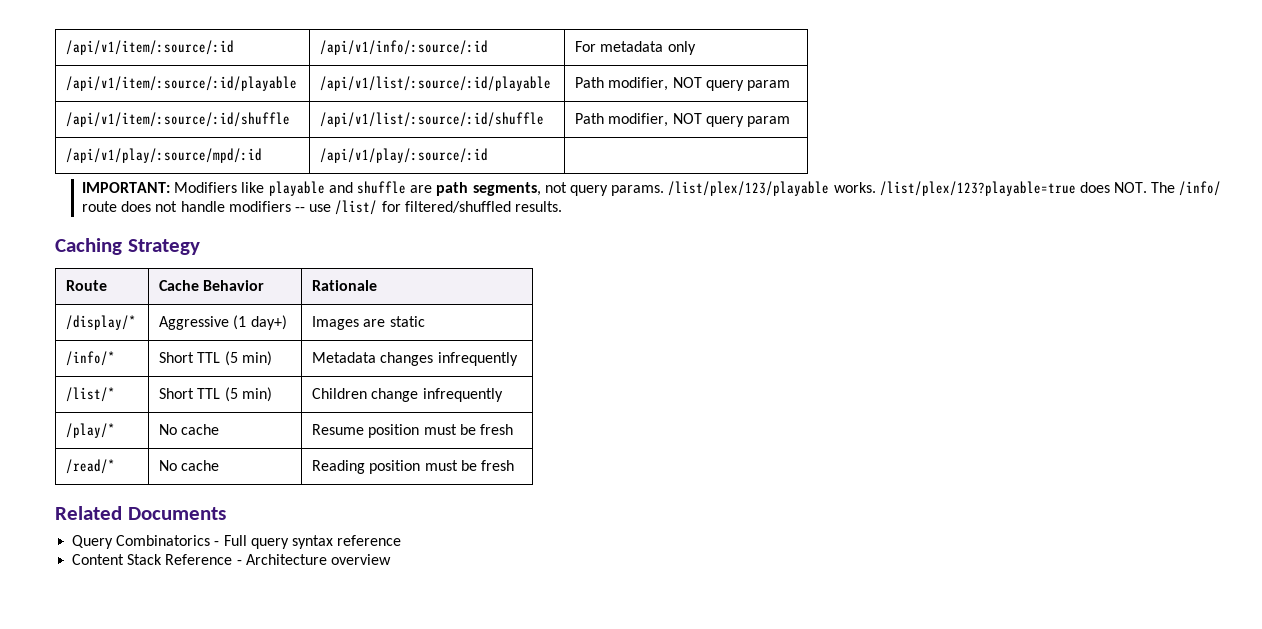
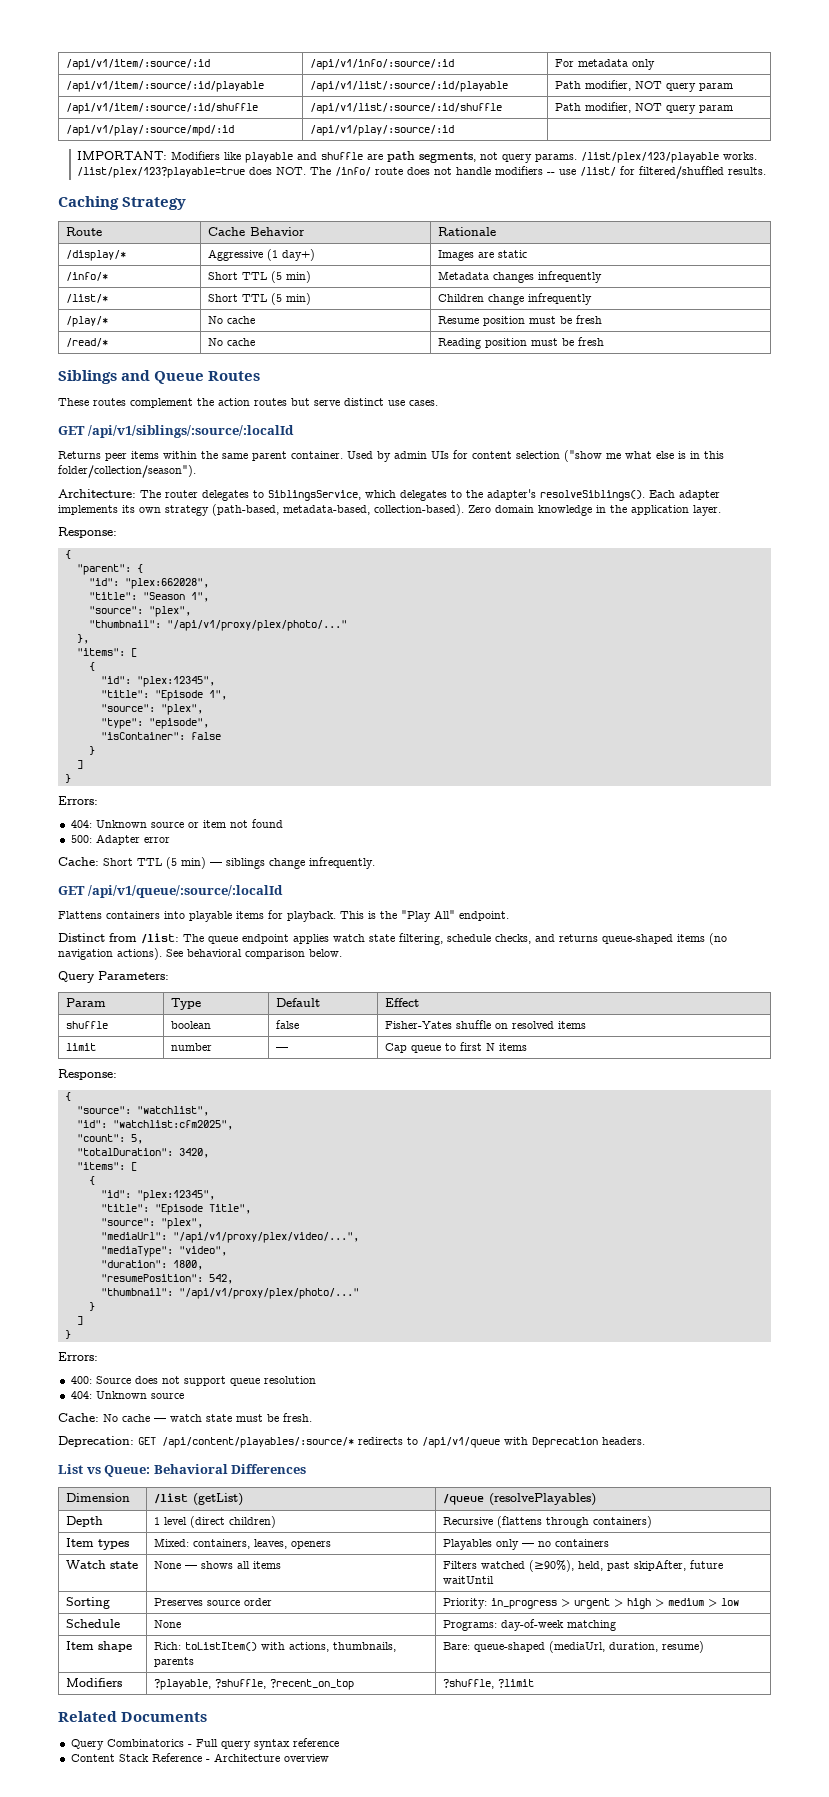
+ Siblings and Queue Routes
+ These routes complement the action routes but serve distinct use cases.
+ GET /api/v1/siblings/:source/:localId
+ Returns peer items within the same parent container. Used by admin UIs for content selection ("show me what else is in this folder/collection/season").
+ Architecture: The router delegates to SiblingsService, which delegates to the adapter's resolveSiblings(). Each adapter implements its own strategy (path-based, metadata-based, collection-based). Zero domain knowledge in the application layer.
+ Response:
+ {
+ "parent": {
+ "id": "plex:662028",
+ "title": "Season 1",
+ "source": "plex",
+ "thumbnail": "/api/v1/proxy/plex/photo/..."
+ },
+ "items": [
+ {
+ "id": "plex:12345",
+ "title": "Episode 1",
+ "source": "plex",
+ "type": "episode",
+ "isContainer": false
+ }
+ ]
+ }
+ Errors:
+ 404: Unknown source or item not found
+ 500: Adapter error
+ Cache: Short TTL (5 min) — siblings change infrequently.
+ GET /api/v1/queue/:source/:localId
+ Flattens containers into playable items for playback. This is the "Play All" endpoint.
+ Distinct from /list: The queue endpoint applies watch state filtering, schedule checks, and returns queue-shaped items (no navigation actions). See behavioral comparison below.
+ Query Parameters:
+ Param | Type | Default | Effect
+ shuffle | boolean | false | Fisher-Yates shuffle on resolved items
+ limit | number | — | Cap queue to first N items
+ Response:
+ {
+ "source": "watchlist",
+ "id": "watchlist:cfm2025",
+ "count": 5,
+ "totalDuration": 3420,
+ "items": [
+ {
+ "id": "plex:12345",
+ "title": "Episode Title",
+ "source": "plex",
+ "mediaUrl": "/api/v1/proxy/plex/video/...",
+ "mediaType": "video",
+ "duration": 1800,
+ "resumePosition": 542,
+ "thumbnail": "/api/v1/proxy/plex/photo/..."
+ }
+ ]
+ }
+ Errors:
+ 400: Source does not support queue resolution
+ 404: Unknown source
+ Cache: No cache — watch state must be fresh.
+ Deprecation: GET /api/content/playables/:source/* redirects to /api/v1/queue with Deprecation headers.
+ List vs Queue: Behavioral Differences
+ Dimension | /list (getList) | /queue (resolvePlayables)
+ Depth | 1 level (direct children) | Recursive (flattens through containers)
+ Item types | Mixed: containers, leaves, openers | Playables only — no containers
+ Watch state | None — shows all items | Filters watched (≥90%), held, past skipAfter, future waitUntil
+ Sorting | Preserves source order | Priority: in_progress > urgent > high > medium > low
+ Schedule | None | Programs: day-of-week matching
+ Item shape | Rich: toListItem() with actions, thumbnails, parents | Bare: queue-shaped (mediaUrl, duration, resume)
+ Modifiers | ?playable, ?shuffle, ?recent_on_top | ?shuffle, ?limit

